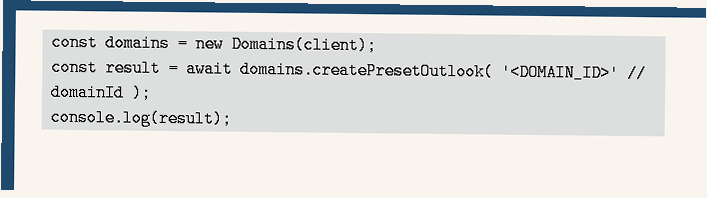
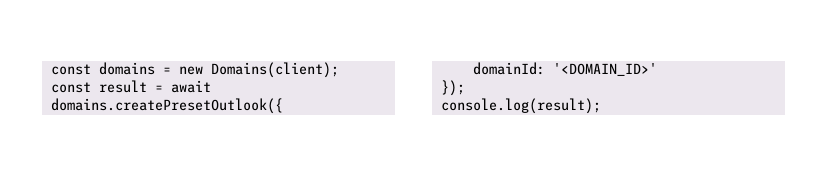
- const result = await domains.createPresetOutlook( '<DOMAIN_ID>' // domainId );
+ const result = await domains.createPresetOutlook({
+ domainId: '<DOMAIN_ID>'
+ });

